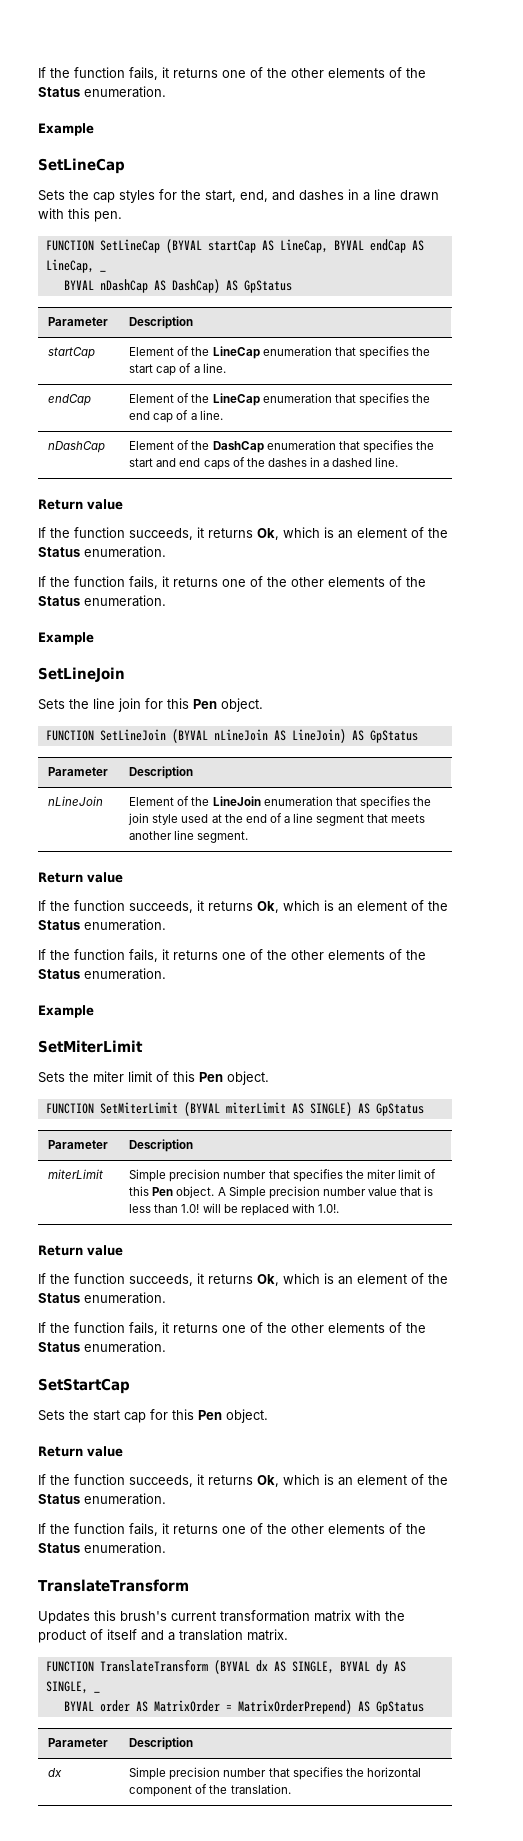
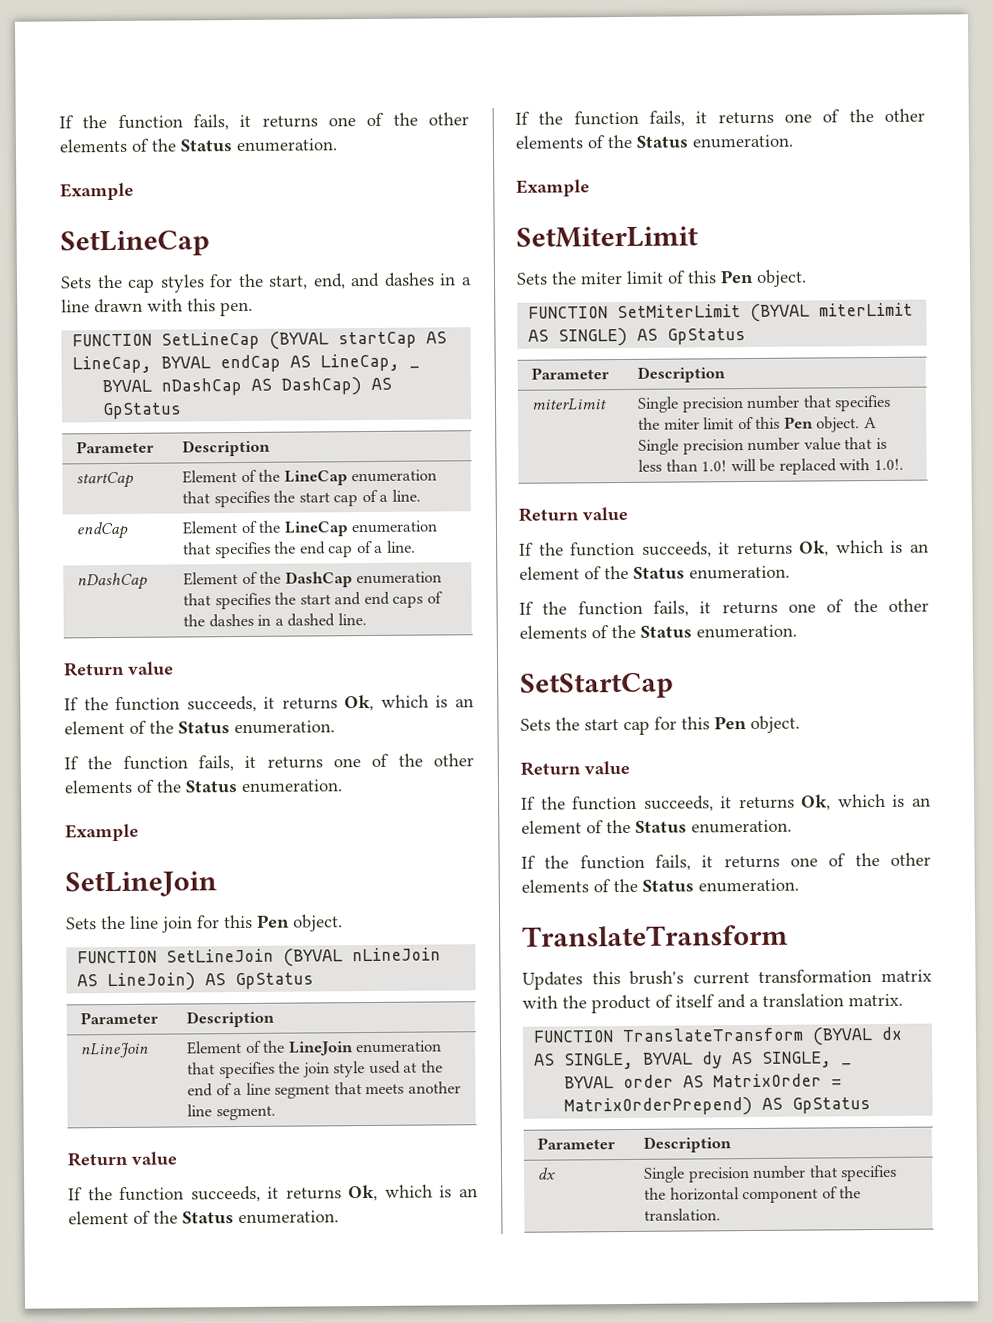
- miterLimit | Simple precision number that specifies the miter limit of this Pen object. A Simple precision number value that is less than 1.0! will be replaced with 1.0!.
+ miterLimit | Single precision number that specifies the miter limit of this Pen object. A Single precision number value that is less than 1.0! will be replaced with 1.0!.
- dx | Simple precision number that specifies the horizontal component of the translation.
+ dx | Single precision number that specifies the horizontal component of the translation.

